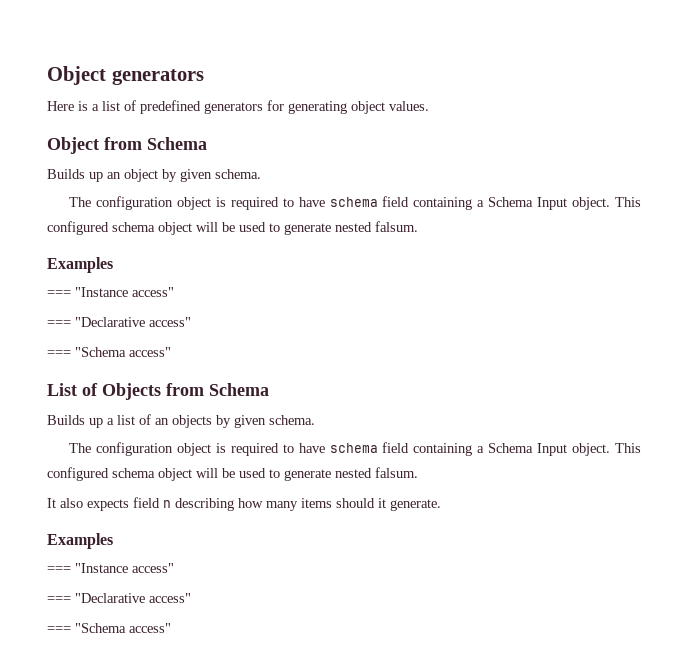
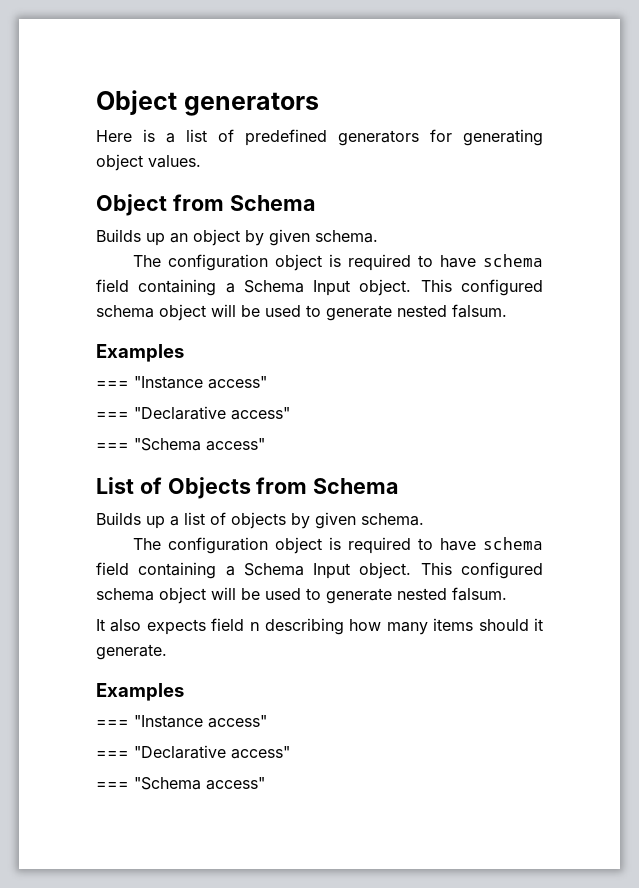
- Builds up a list of an objects by given schema.
+ Builds up a list of objects by given schema.

